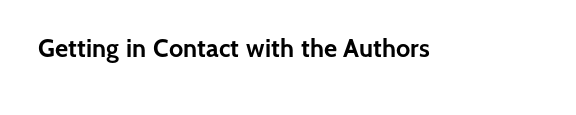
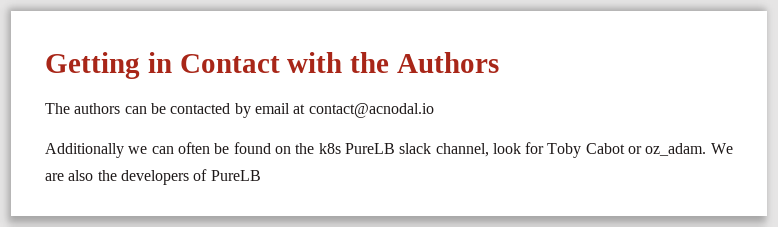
+ The authors can be contacted by email at contact@acnodal.io
+ Additionally we can often be found on the k8s PureLB slack channel, look for Toby Cabot or oz_adam. We are also the developers of PureLB

